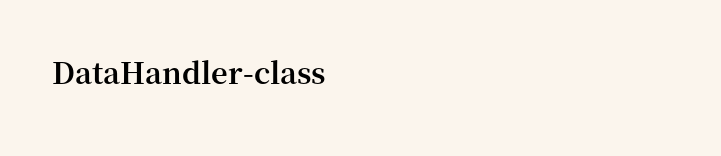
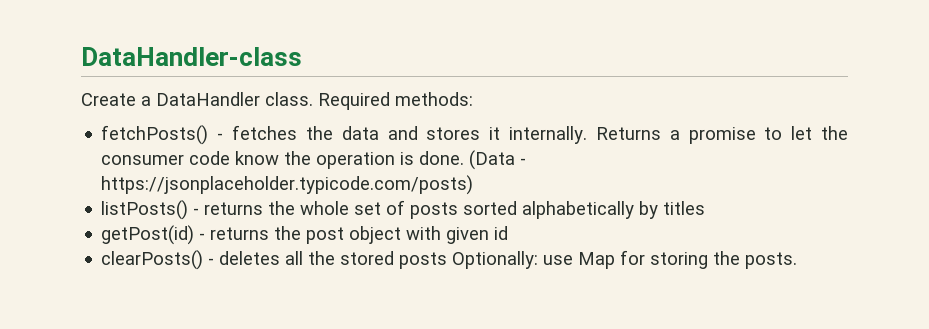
+ Create a DataHandler class. Required methods:
+ fetchPosts() - fetches the data and stores it internally. Returns a promise to let the consumer code know the operation is done. (Data - https://jsonplaceholder.typicode.com/posts)
+ listPosts() - returns the whole set of posts sorted alphabetically by titles
+ getPost(id) - returns the post object with given id
+ clearPosts() - deletes all the stored posts Optionally: use Map for storing the posts.

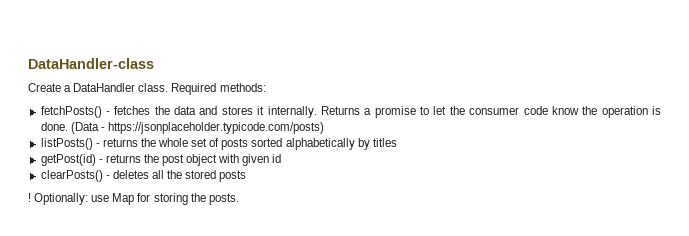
- clearPosts() - deletes all the stored posts Optionally: use Map for storing the posts.
+ clearPosts() - deletes all the stored posts
+ ! Optionally: use Map for storing the posts.

